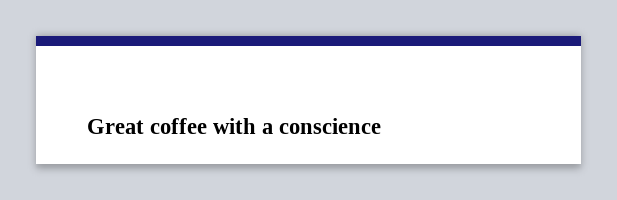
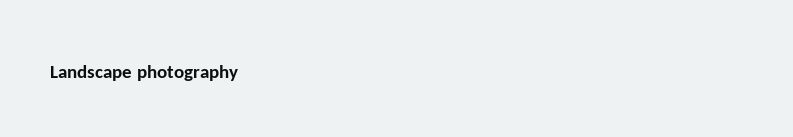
- Great coffee with a conscience
+ Landscape photography

